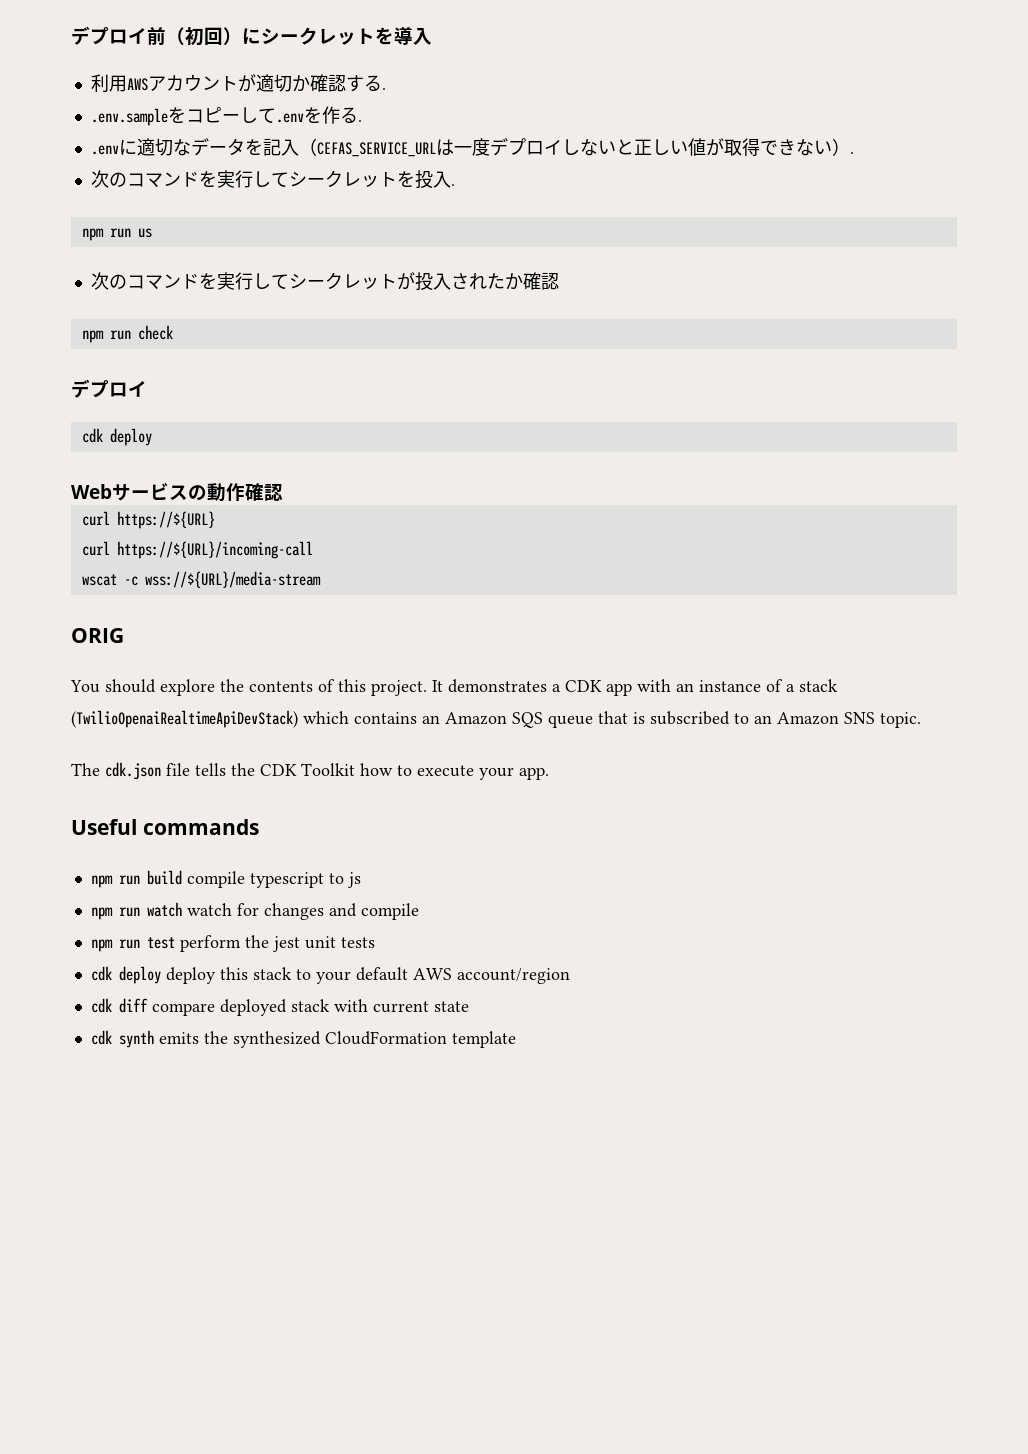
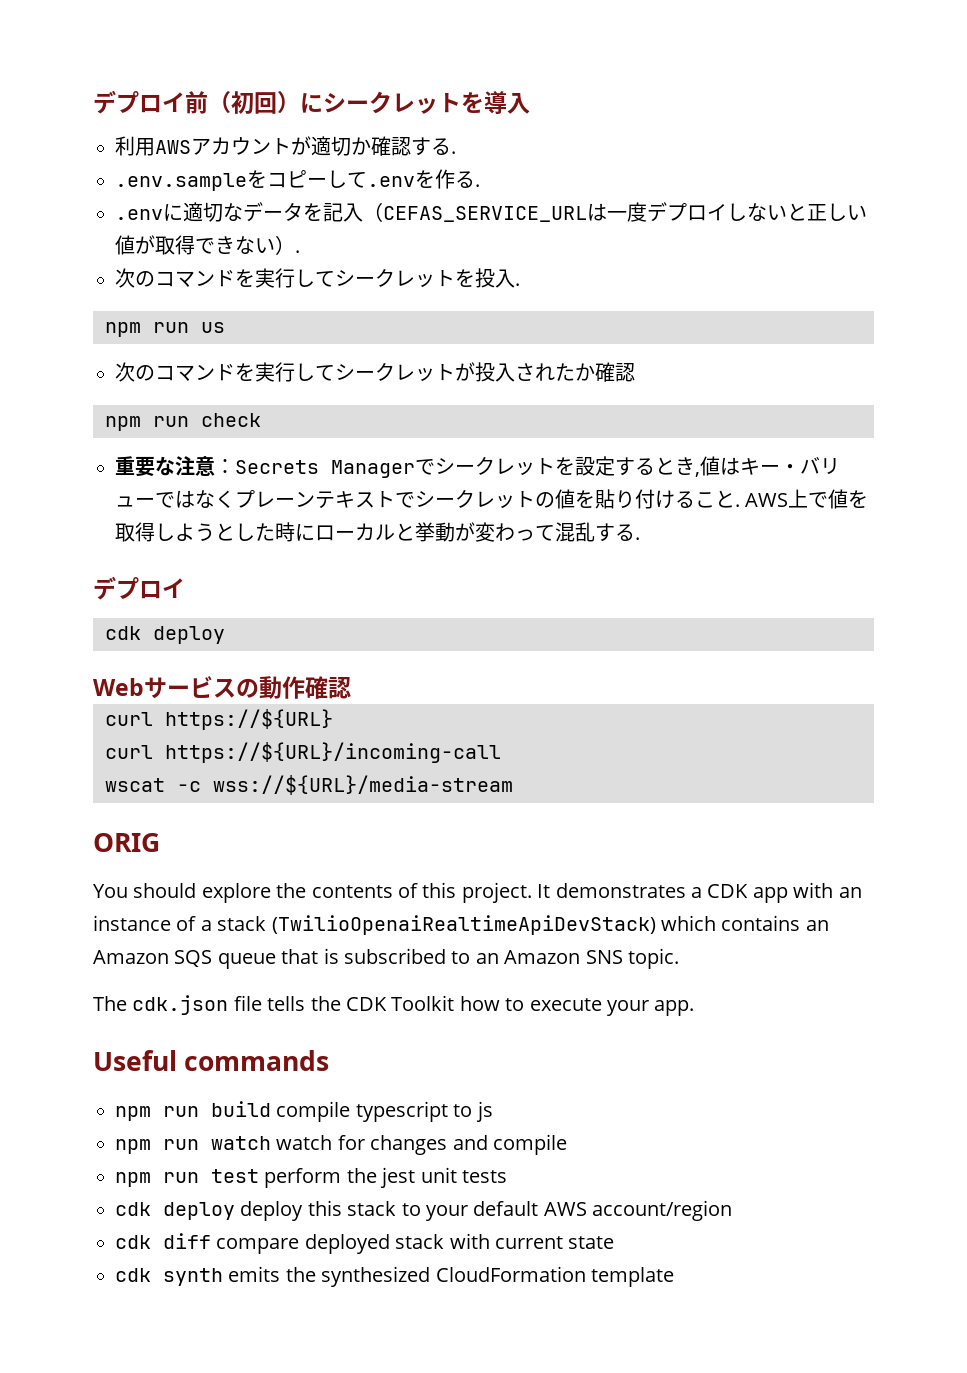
+ 重要な注意：Secrets Managerでシークレットを設定するとき,値はキー・バリューではなくプレーンテキストでシークレットの値を貼り付けること. AWS上で値を取得しようとした時にローカルと挙動が変わって混乱する.

